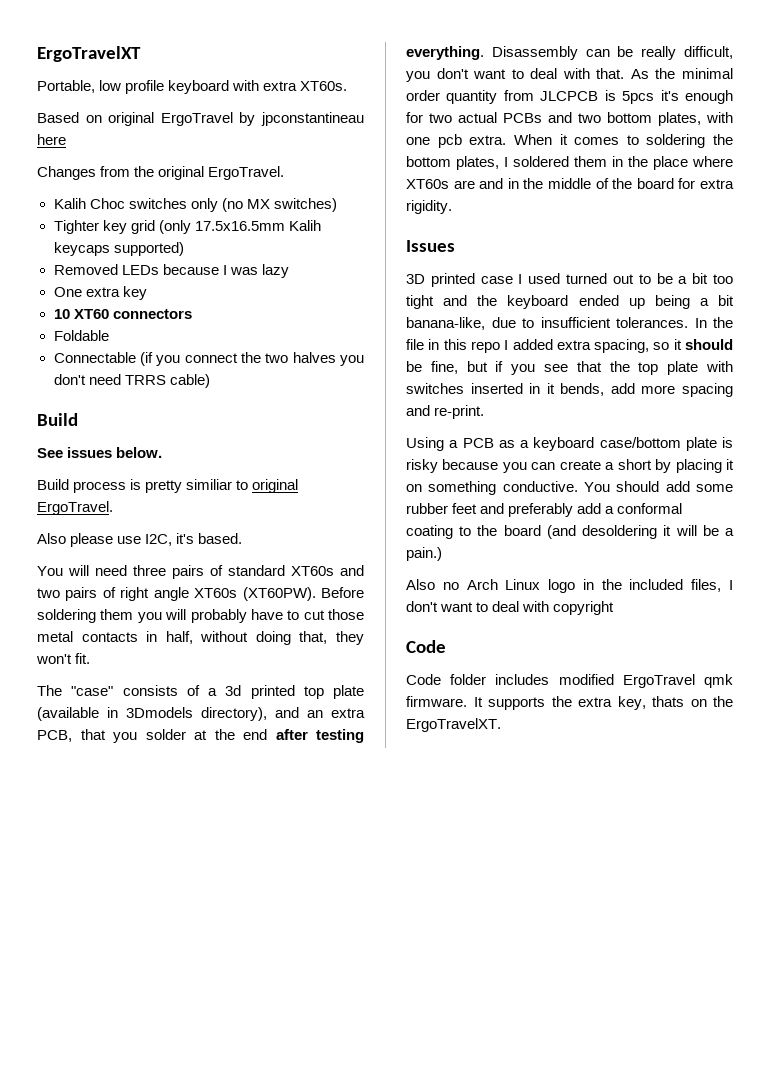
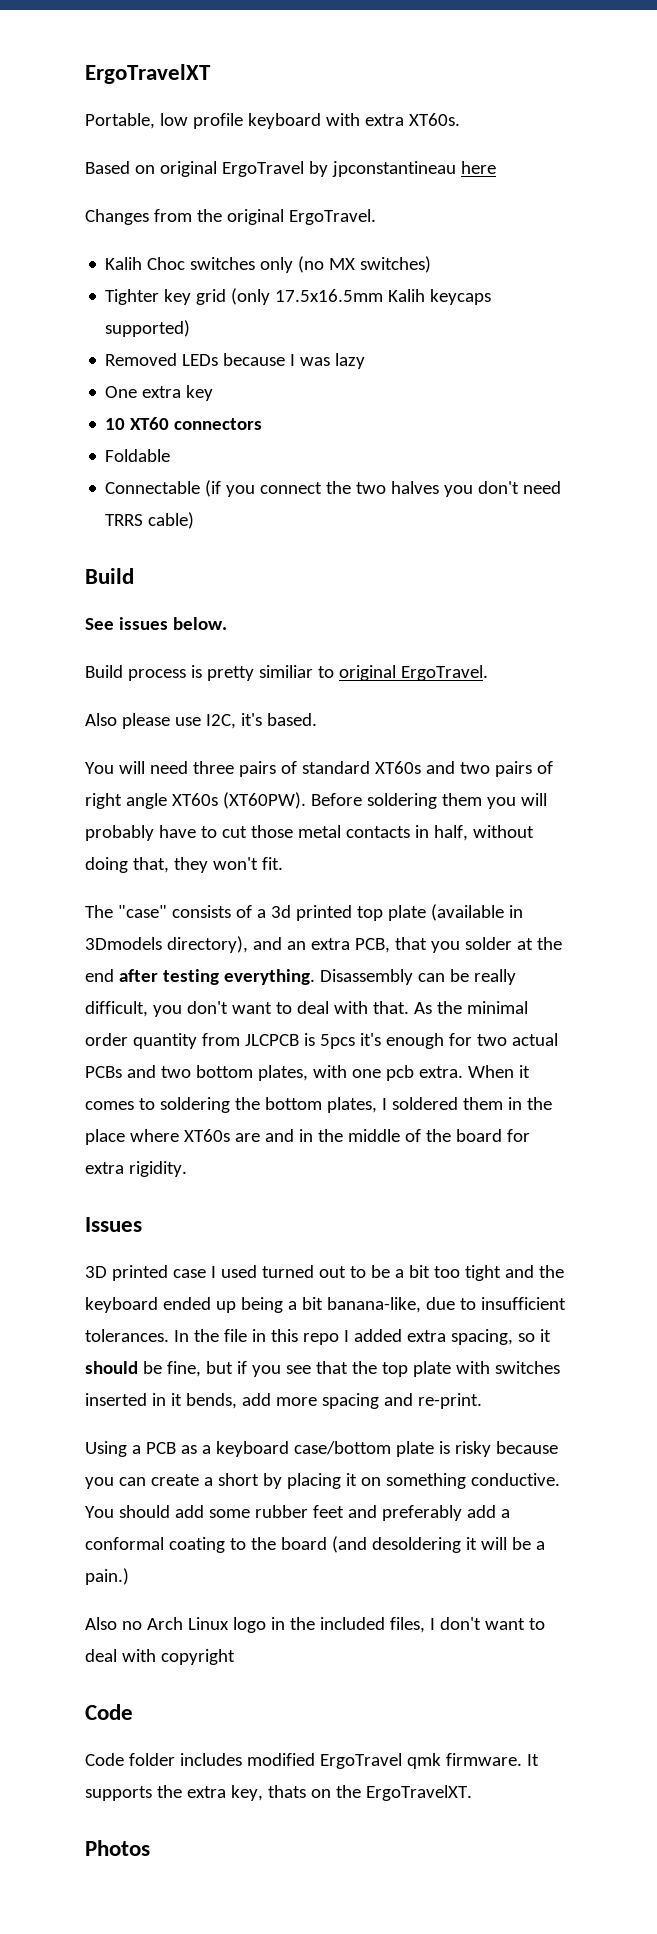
+ Photos

